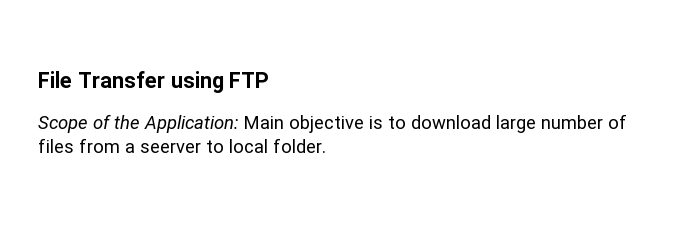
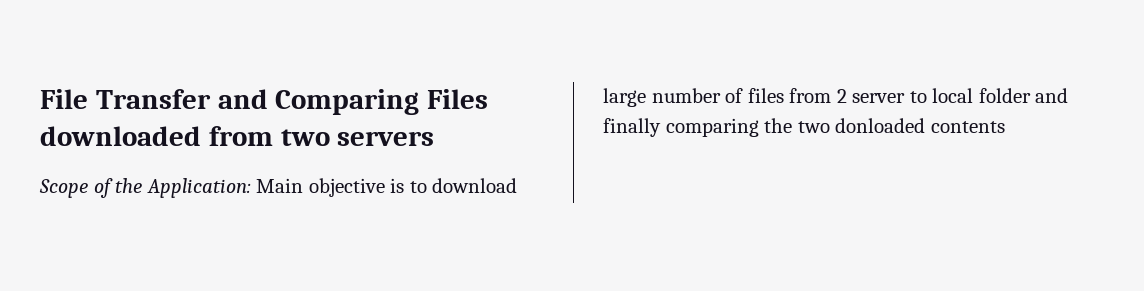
- File Transfer using FTP
+ File Transfer and Comparing Files downloaded from two servers
- Scope of the Application: Main objective is to download large number of files from a seerver to local folder.
+ Scope of the Application: Main objective is to download large number of files from 2 server to local folder and finally comparing the two donloaded contents

